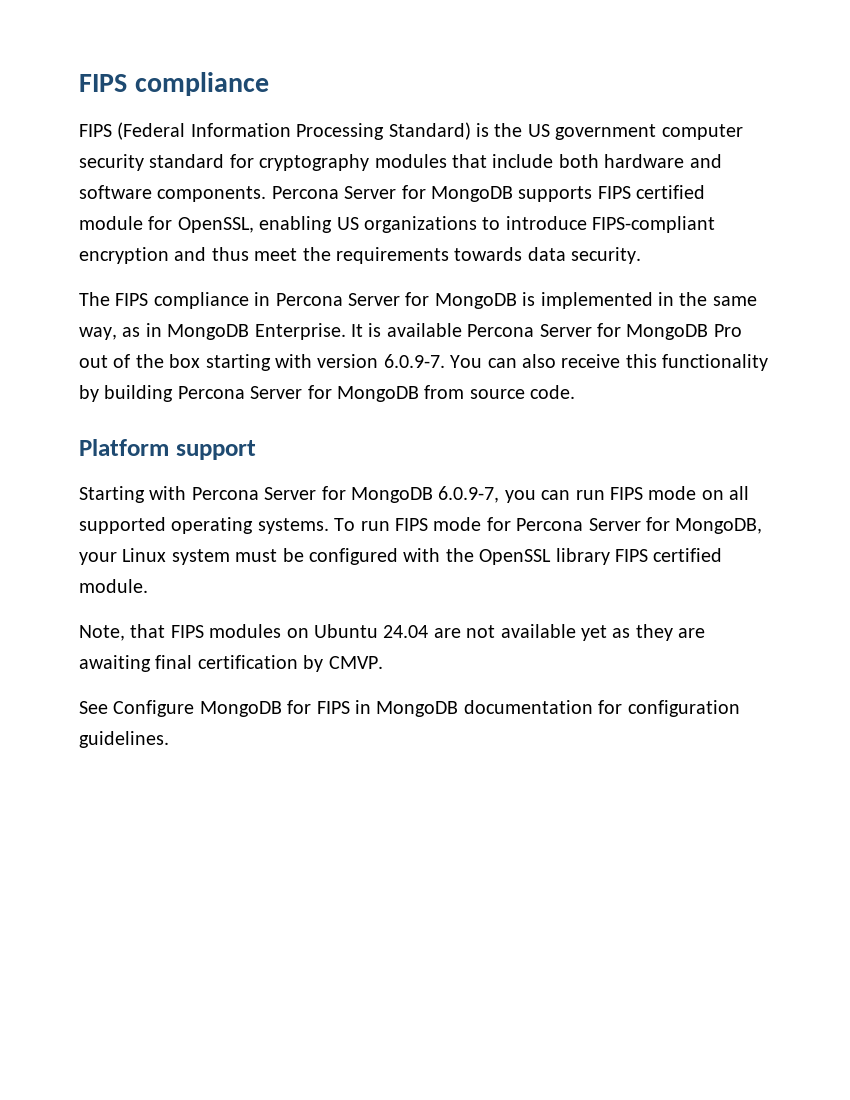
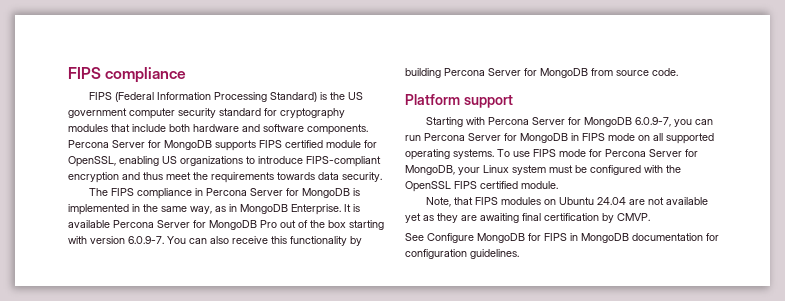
- Starting with Percona Server for MongoDB 6.0.9-7, you can run FIPS mode on all supported operating systems.
+ Starting with Percona Server for MongoDB 6.0.9-7, you can run Percona Server for MongoDB in FIPS mode on all supported operating systems.
- To run FIPS mode for Percona Server for MongoDB, your Linux system must be configured with the OpenSSL library FIPS certified module.
+ To use FIPS mode for Percona Server for MongoDB, your Linux system must be configured with the OpenSSL FIPS certified module.

